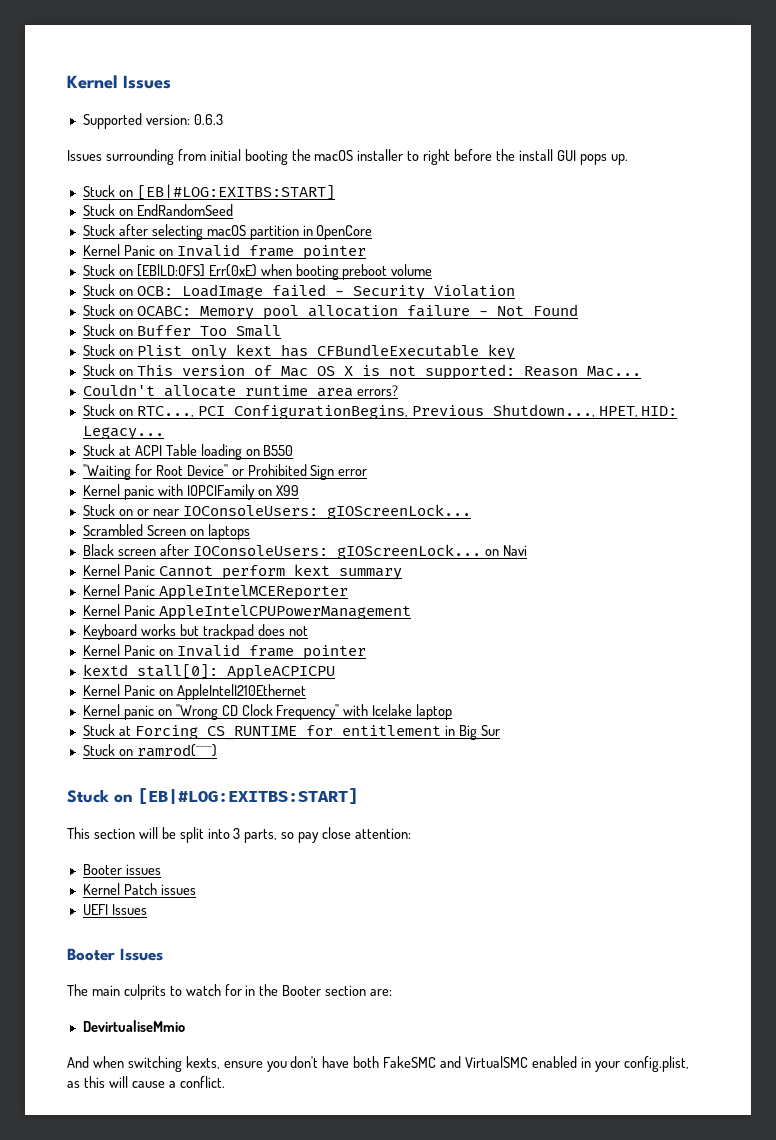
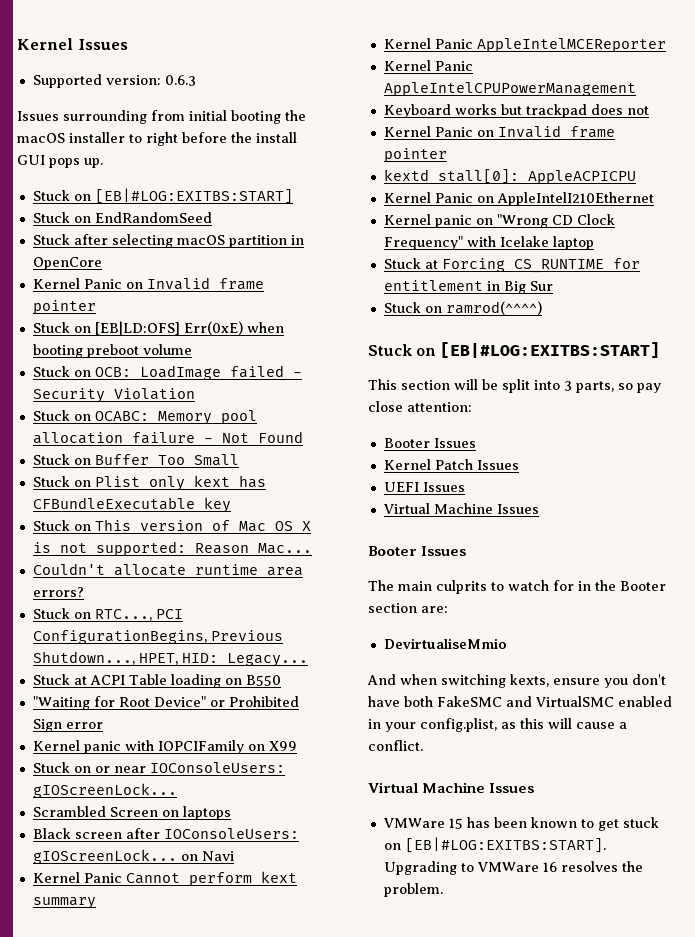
  This section will be split into 3 parts, so pay close attention:
- Booter issues
+ Booter Issues
- Kernel Patch issues
+ Kernel Patch Issues
  UEFI Issues
+ Virtual Machine Issues
  And when switching kexts, ensure you don't have both FakeSMC and VirtualSMC enabled in your config.plist, as this will cause a conflict.
+ Virtual Machine Issues
+ VMWare 15 has been known to get stuck on [EB|#LOG:EXITBS:START]. Upgrading to VMWare 16 resolves the problem.

